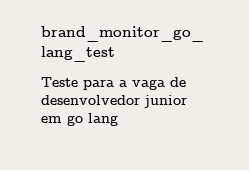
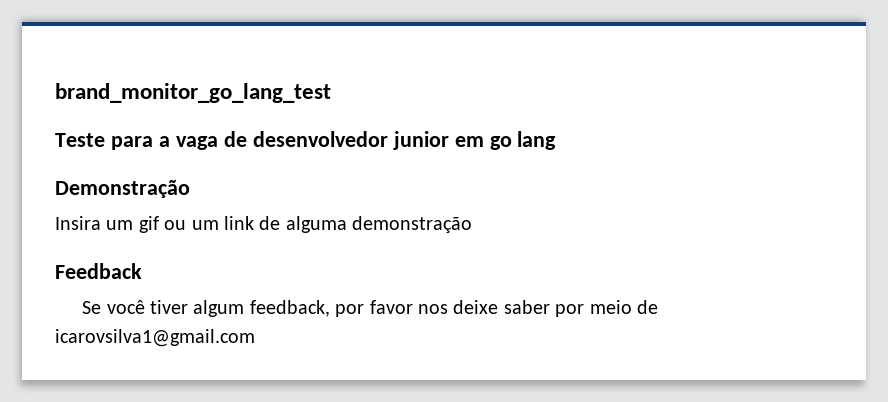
+ Demonstração
+ Insira um gif ou um link de alguma demonstração
+ Feedback
+ Se você tiver algum feedback, por favor nos deixe saber por meio de icarovsilva1@gmail.com

